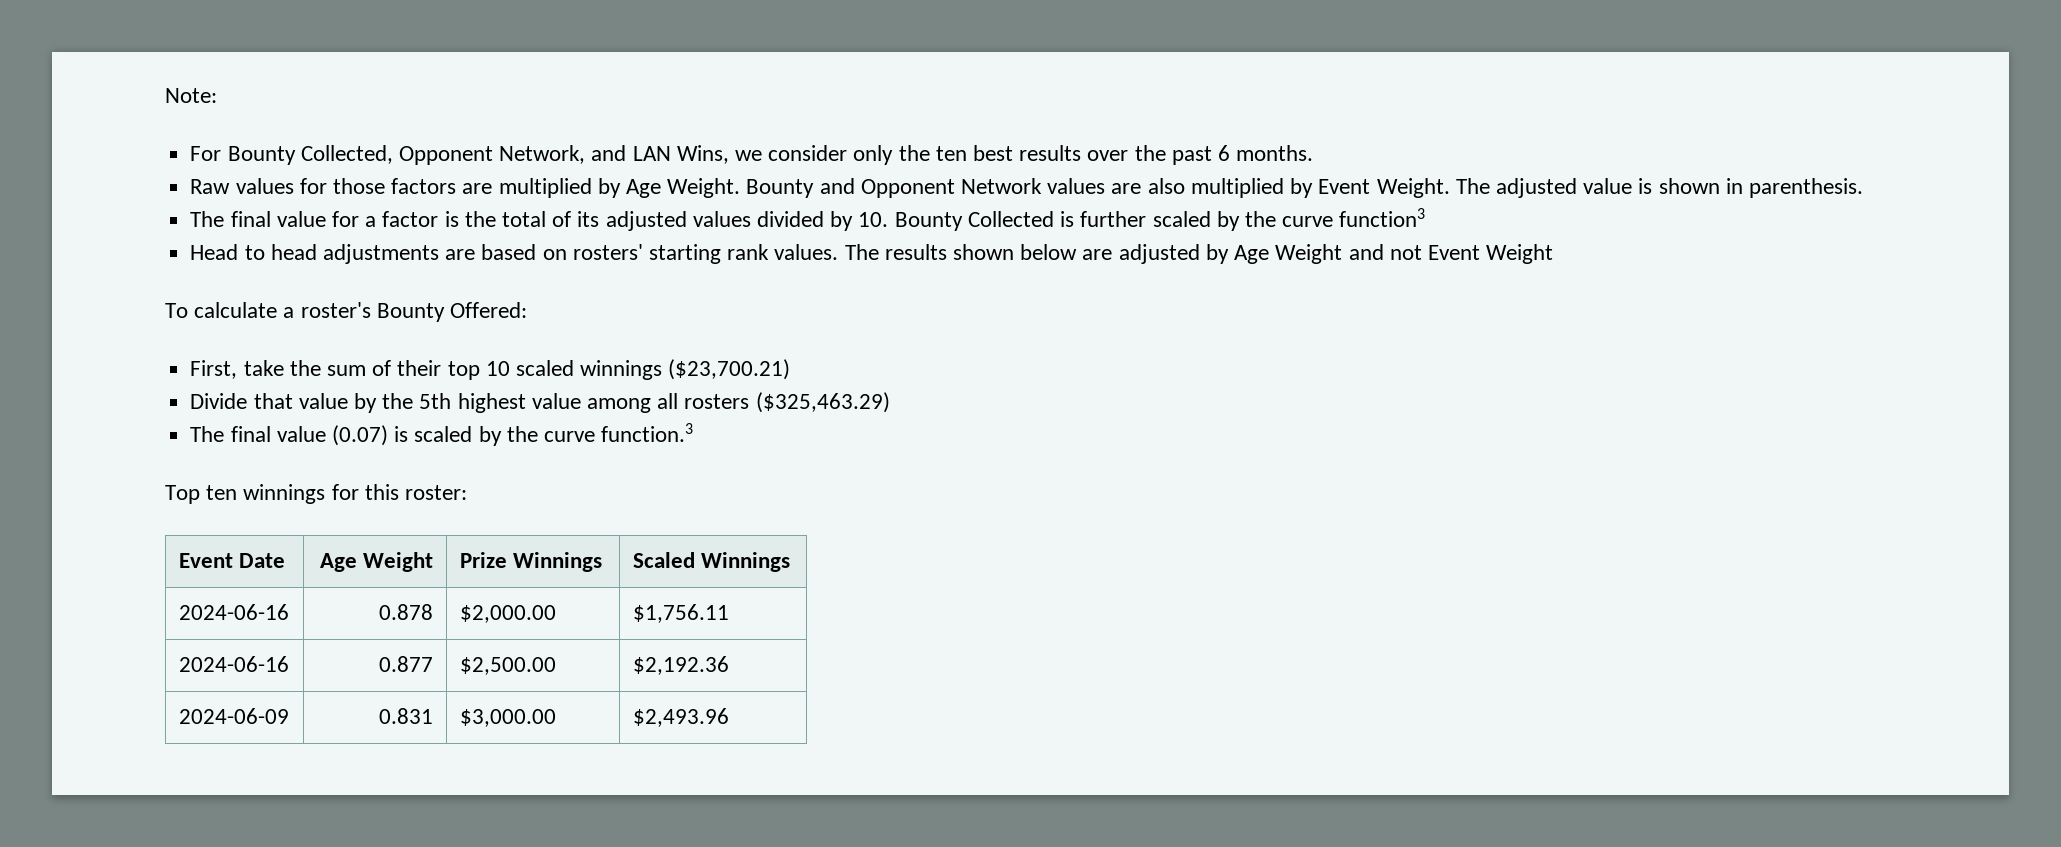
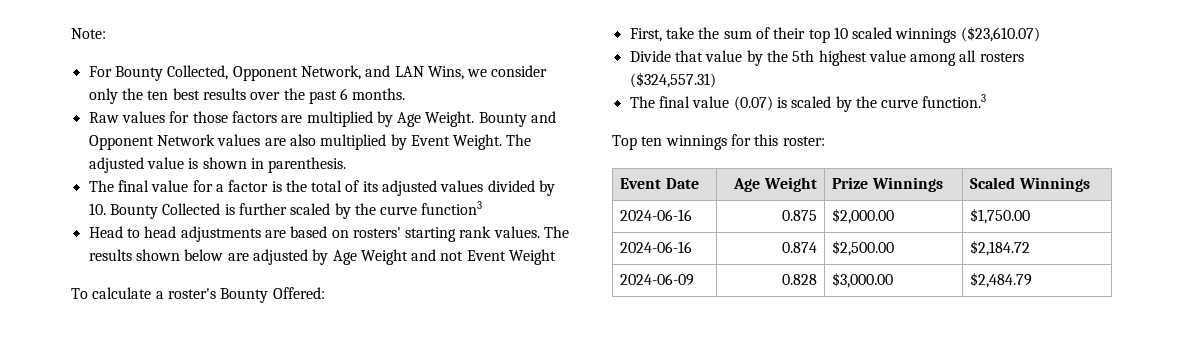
- First, take the sum of their top 10 scaled winnings ($23,700.21)
+ First, take the sum of their top 10 scaled winnings ($23,610.07)
- Divide that value by the 5th highest value among all rosters ($325,463.29)
+ Divide that value by the 5th highest value among all rosters ($324,557.31)
- 2024-06-16 | 0.878 | $2,000.00 | $1,756.11
- 2024-06-16 | 0.877 | $2,500.00 | $2,192.36
+ 2024-06-16 | 0.875 | $2,000.00 | $1,750.00
+ 2024-06-16 | 0.874 | $2,500.00 | $2,184.72
- 2024-06-09 | 0.831 | $3,000.00 | $2,493.96
+ 2024-06-09 | 0.828 | $3,000.00 | $2,484.79

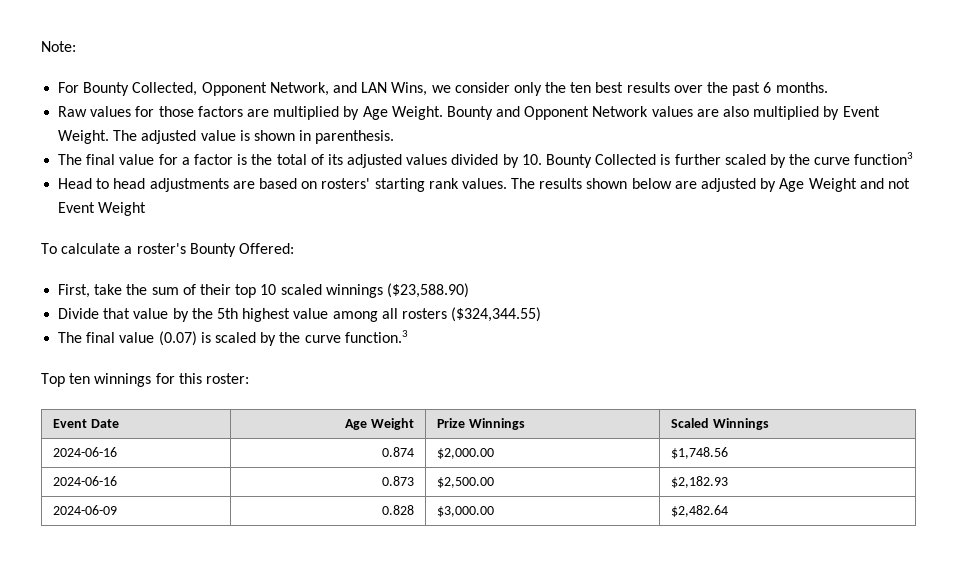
- First, take the sum of their top 10 scaled winnings ($23,610.07)
+ First, take the sum of their top 10 scaled winnings ($23,588.90)
- Divide that value by the 5th highest value among all rosters ($324,557.31)
+ Divide that value by the 5th highest value among all rosters ($324,344.55)
- 2024-06-16 | 0.875 | $2,000.00 | $1,750.00
- 2024-06-16 | 0.874 | $2,500.00 | $2,184.72
+ 2024-06-16 | 0.874 | $2,000.00 | $1,748.56
+ 2024-06-16 | 0.873 | $2,500.00 | $2,182.93
- 2024-06-09 | 0.828 | $3,000.00 | $2,484.79
+ 2024-06-09 | 0.828 | $3,000.00 | $2,482.64

